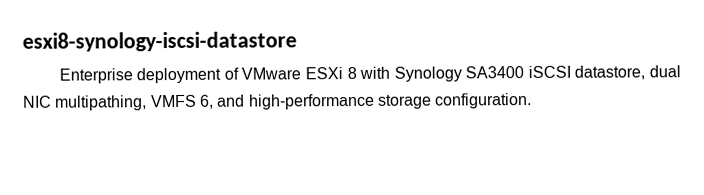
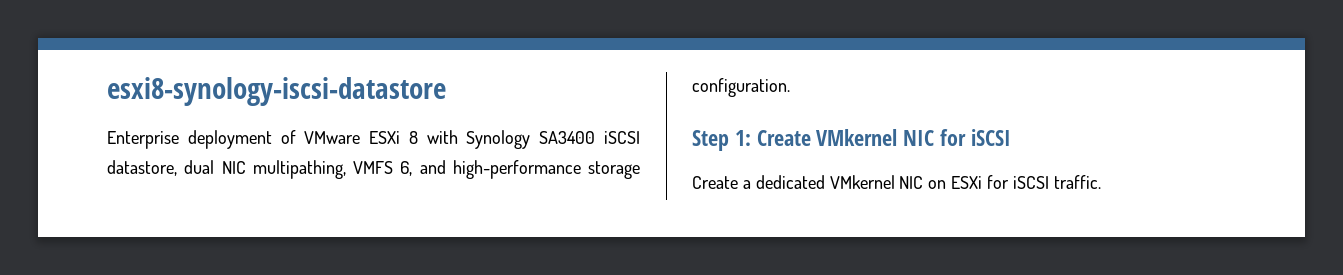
+ Step 1: Create VMkernel NIC for iSCSI
+ Create a dedicated VMkernel NIC on ESXi for iSCSI traffic.

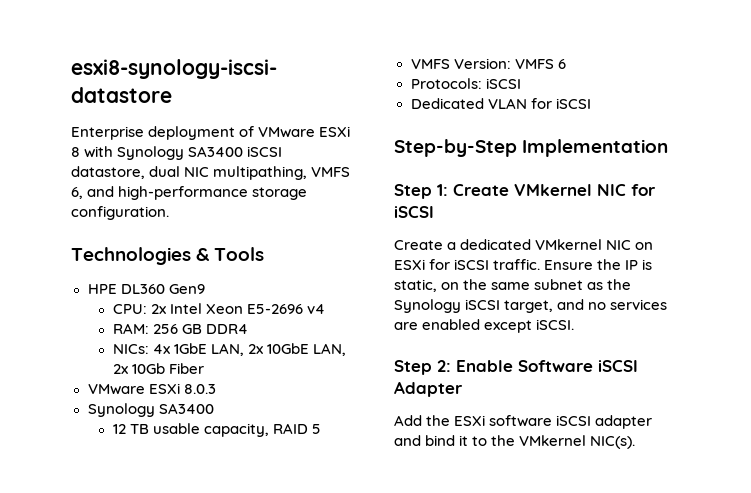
+ Technologies & Tools
+ HPE DL360 Gen9
+ CPU: 2x Intel Xeon E5-2696 v4
+ RAM: 256 GB DDR4
+ NICs: 4x 1GbE LAN, 2x 10GbE LAN, 2x 10Gb Fiber
+ VMware ESXi 8.0.3
+ Synology SA3400
+ 12 TB usable capacity, RAID 5
+ VMFS Version: VMFS 6
+ Protocols: iSCSI
+ Dedicated VLAN for iSCSI
+ Step-by-Step Implementation
+ Ensure the IP is static, on the same subnet as the Synology iSCSI target, and no services are enabled except iSCSI.
+ Step 2: Enable Software iSCSI Adapter
+ Add the ESXi software iSCSI adapter and bind it to the VMkernel NIC(s).

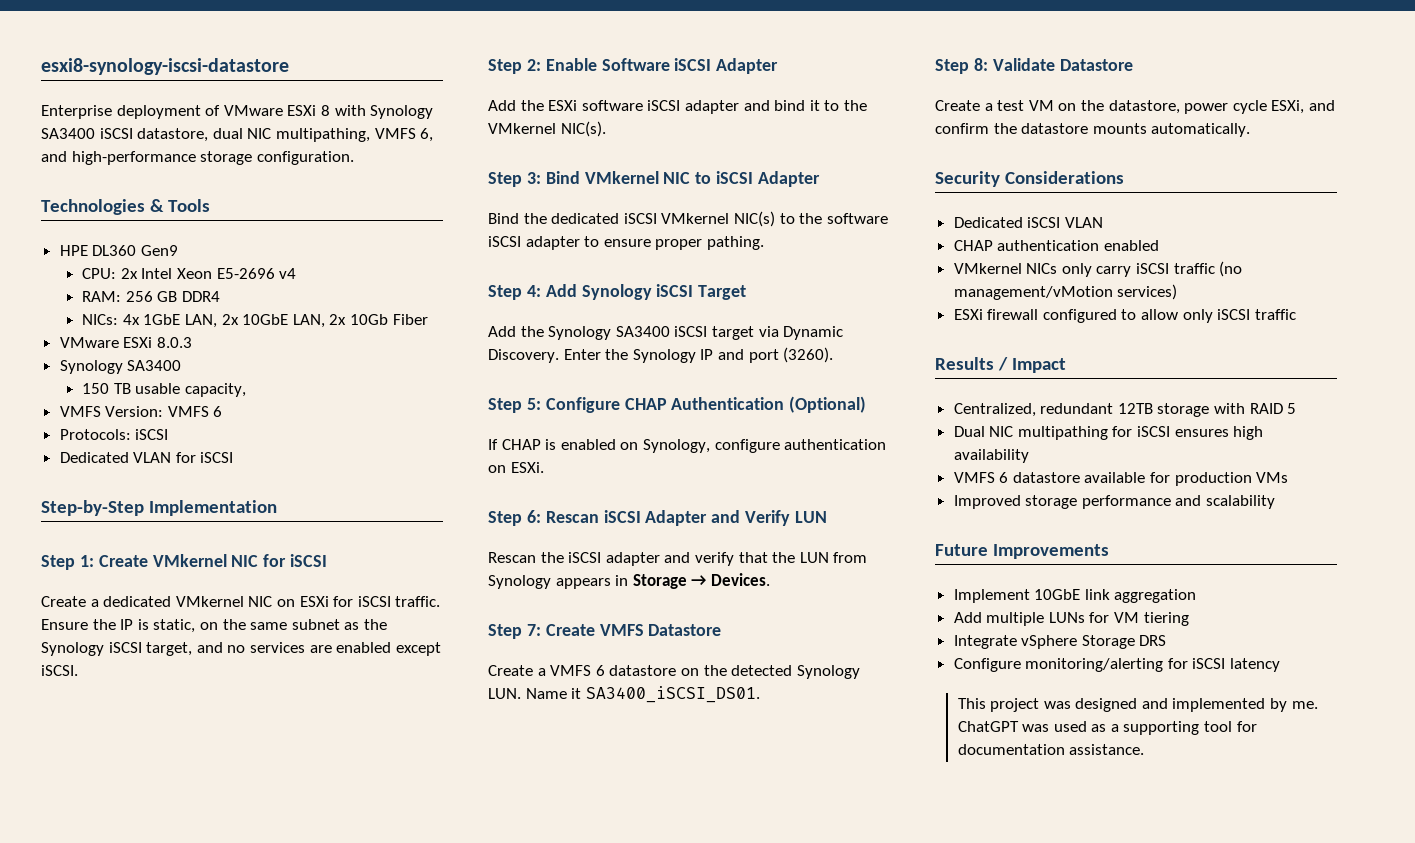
- 12 TB usable capacity, RAID 5
+ 150 TB usable capacity,
+ Step 3: Bind VMkernel NIC to iSCSI Adapter
+ Bind the dedicated iSCSI VMkernel NIC(s) to the software iSCSI adapter to ensure proper pathing.
+ Step 4: Add Synology iSCSI Target
+ Add the Synology SA3400 iSCSI target via Dynamic Discovery. Enter the Synology IP and port (3260).
+ Step 5: Configure CHAP Authentication (Optional)
+ If CHAP is enabled on Synology, configure authentication on ESXi.
+ Step 6: Rescan iSCSI Adapter and Verify LUN
+ Rescan the iSCSI adapter and verify that the LUN from Synology appears in Storage → Devices.
+ Step 7: Create VMFS Datastore
+ Create a VMFS 6 datastore on the detected Synology LUN. Name it SA3400_iSCSI_DS01.
+ Step 8: Validate Datastore
+ Create a test VM on the datastore, power cycle ESXi, and confirm the datastore mounts automatically.
+ Security Considerations
+ Dedicated iSCSI VLAN
+ CHAP authentication enabled
+ VMkernel NICs only carry iSCSI traffic (no management/vMotion services)
+ ESXi firewall configured to allow only iSCSI traffic
+ Results / Impact
+ Centralized, redundant 12TB storage with RAID 5
+ Dual NIC multipathing for iSCSI ensures high availability
+ VMFS 6 datastore available for production VMs
+ Improved storage performance and scalability
+ Future Improvements
+ Implement 10GbE link aggregation
+ Add multiple LUNs for VM tiering
+ Integrate vSphere Storage DRS
+ Configure monitoring/alerting for iSCSI latency
+ This project was designed and implemented by me. ChatGPT was used as a supporting tool for documentation assistance.

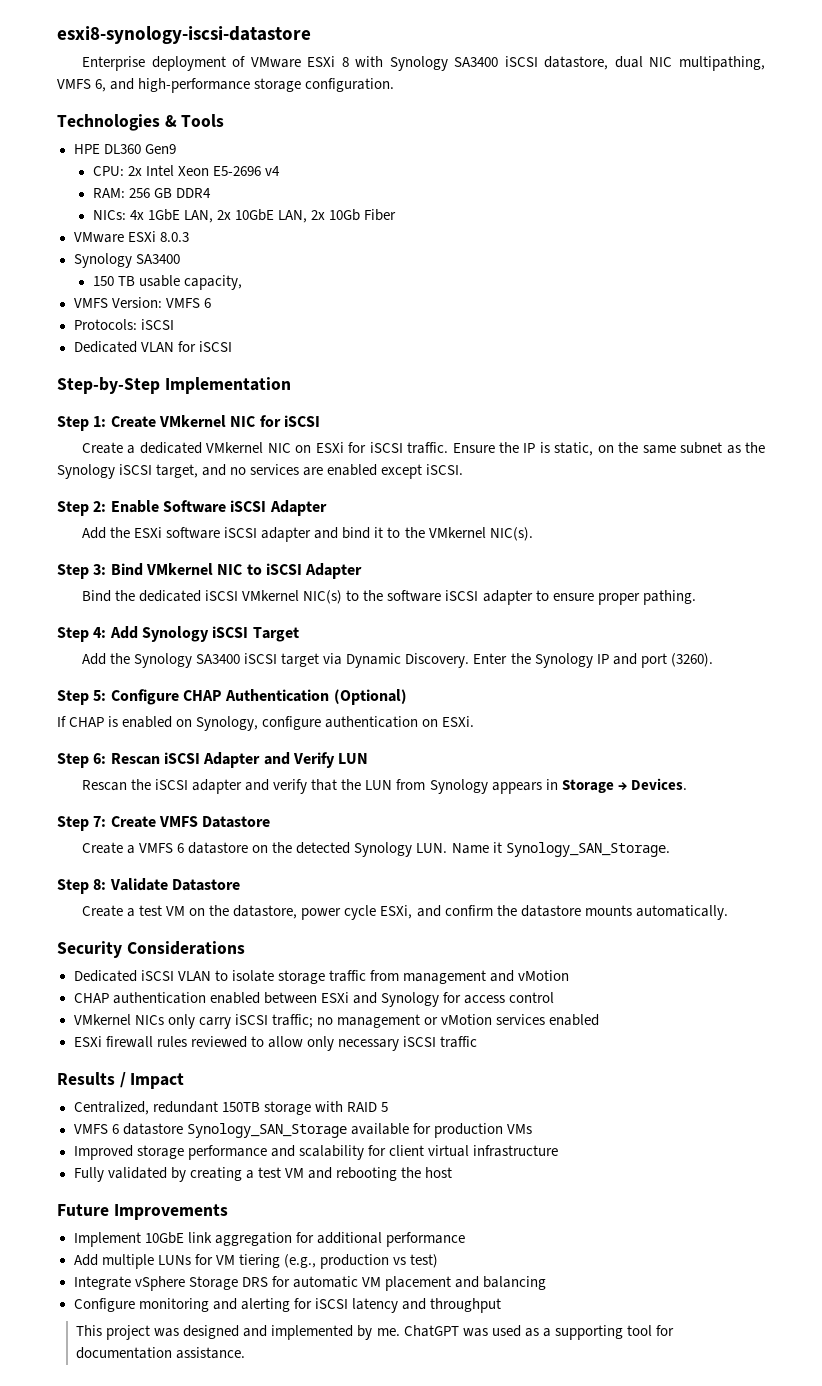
- Create a VMFS 6 datastore on the detected Synology LUN. Name it SA3400_iSCSI_DS01.
+ Create a VMFS 6 datastore on the detected Synology LUN. Name it Synology_SAN_Storage.
- Dedicated iSCSI VLAN
- CHAP authentication enabled
+ Dedicated iSCSI VLAN to isolate storage traffic from management and vMotion
+ CHAP authentication enabled between ESXi and Synology for access control
- VMkernel NICs only carry iSCSI traffic (no management/vMotion services)
+ VMkernel NICs only carry iSCSI traffic; no management or vMotion services enabled
- ESXi firewall configured to allow only iSCSI traffic
+ ESXi firewall rules reviewed to allow only necessary iSCSI traffic
- Centralized, redundant 12TB storage with RAID 5
+ Centralized, redundant 150TB storage with RAID 5
- Dual NIC multipathing for iSCSI ensures high availability
- VMFS 6 datastore available for production VMs
+ VMFS 6 datastore Synology_SAN_Storage available for production VMs
- Improved storage performance and scalability
+ Improved storage performance and scalability for client virtual infrastructure
+ Fully validated by creating a test VM and rebooting the host
- Implement 10GbE link aggregation
+ Implement 10GbE link aggregation for additional performance
- Add multiple LUNs for VM tiering
+ Add multiple LUNs for VM tiering (e.g., production vs test)
- Integrate vSphere Storage DRS
- Configure monitoring/alerting for iSCSI latency
+ Integrate vSphere Storage DRS for automatic VM placement and balancing
+ Configure monitoring and alerting for iSCSI latency and throughput

